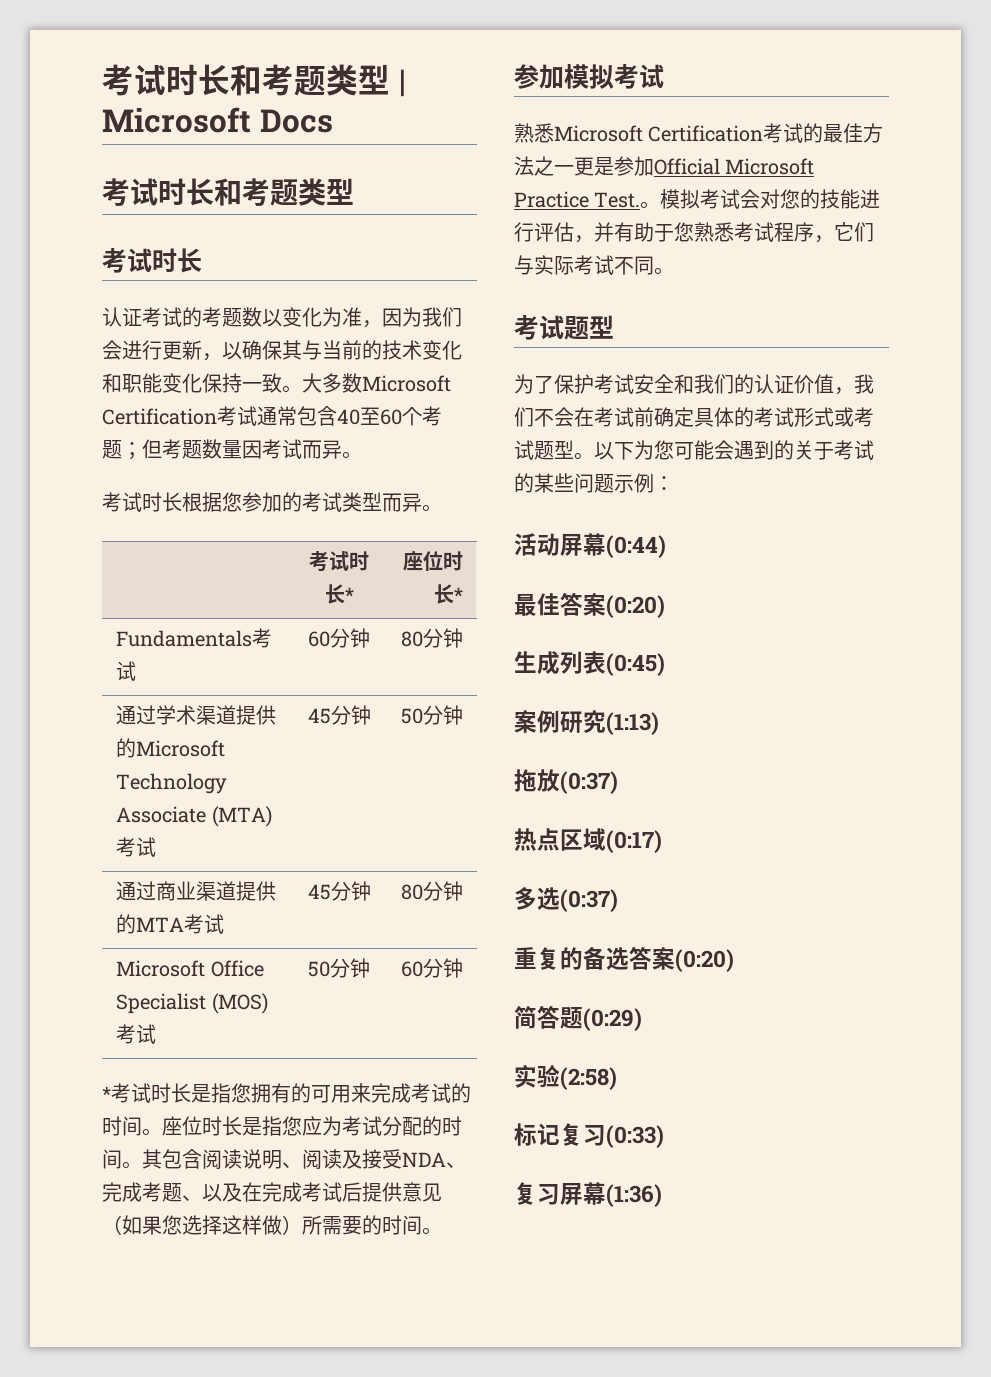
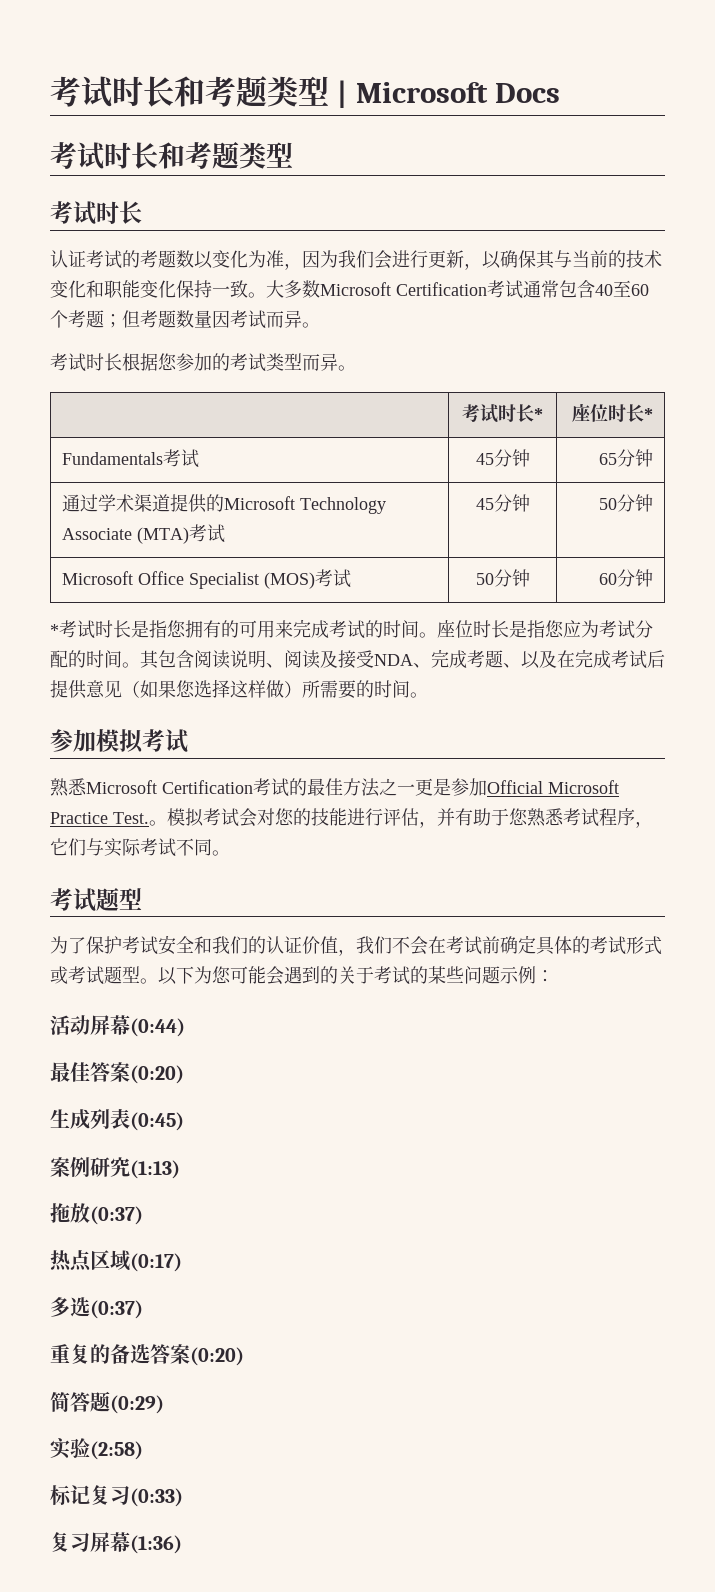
- Fundamentals考试 | 60分钟 | 80分钟
+ Fundamentals考试 | 45分钟 | 65分钟
- 通过商业渠道提供的MTA考试 | 45分钟 | 80分钟

